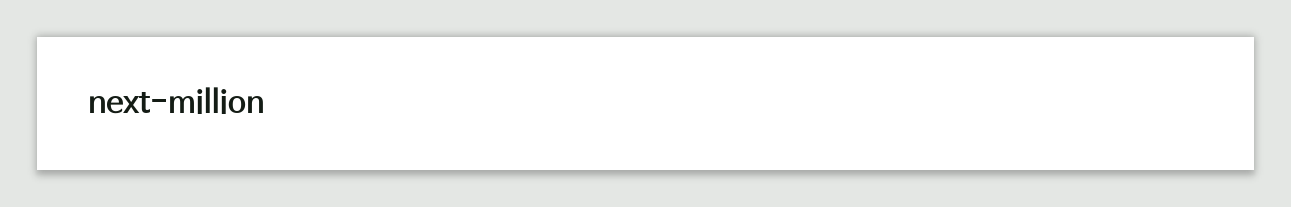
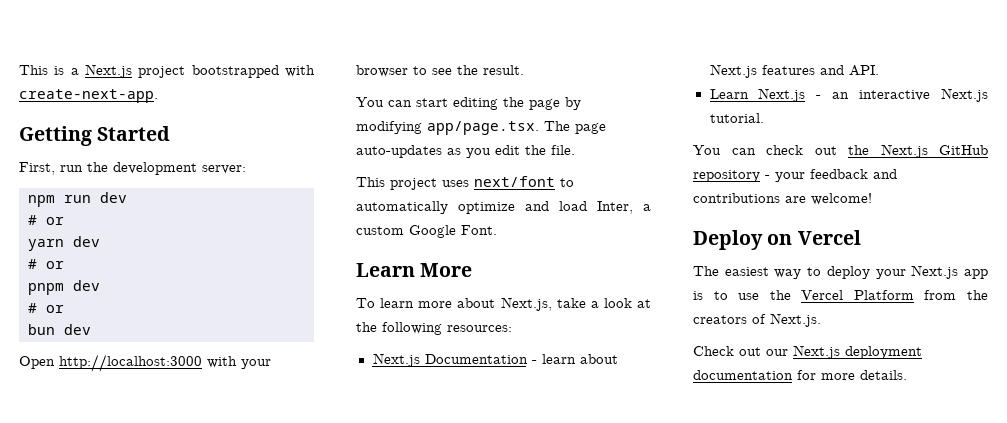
- next-million
+ This is a Next.js project bootstrapped with create-next-app.
+ Getting Started
+ First, run the development server:
+ npm run dev
+ # or
+ yarn dev
+ # or
+ pnpm dev
+ # or
+ bun dev
+ Open http://localhost:3000 with your browser to see the result.
+ You can start editing the page by modifying app/page.tsx. The page auto-updates as you edit the file.
+ This project uses next/font to automatically optimize and load Inter, a custom Google Font.
+ Learn More
+ To learn more about Next.js, take a look at the following resources:
+ Next.js Documentation - learn about Next.js features and API.
+ Learn Next.js - an interactive Next.js tutorial.
+ You can check out the Next.js GitHub repository - your feedback and contributions are welcome!
+ Deploy on Vercel
+ The easiest way to deploy your Next.js app is to use the Vercel Platform from the creators of Next.js.
+ Check out our Next.js deployment documentation for more details.

